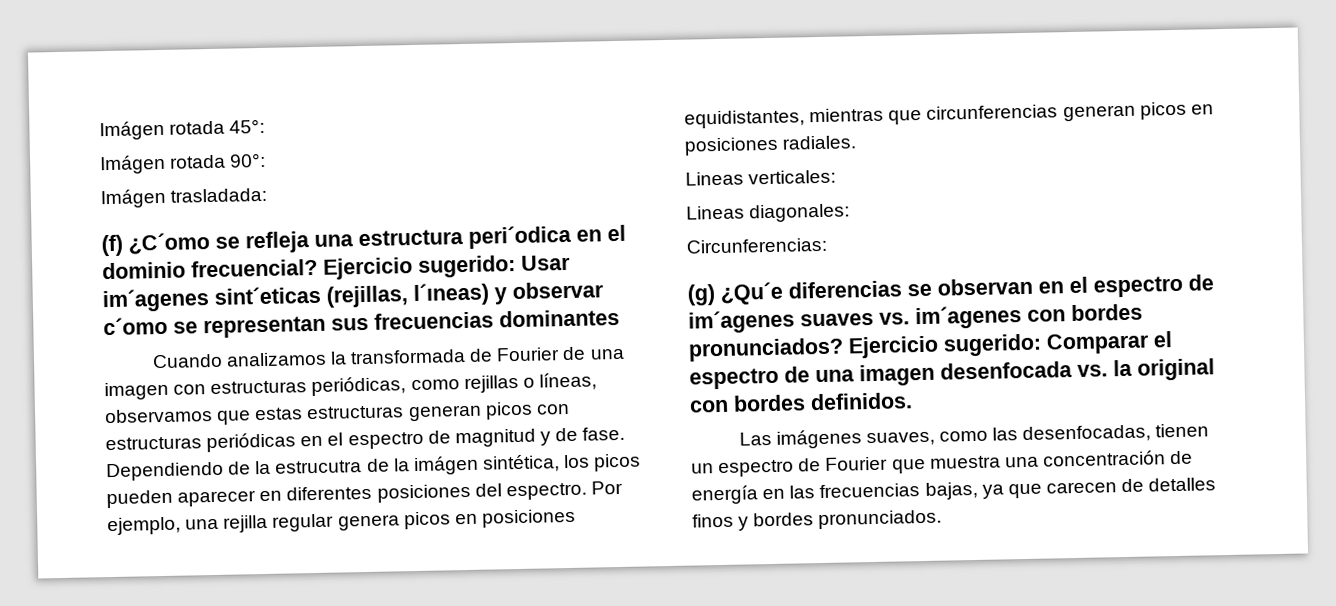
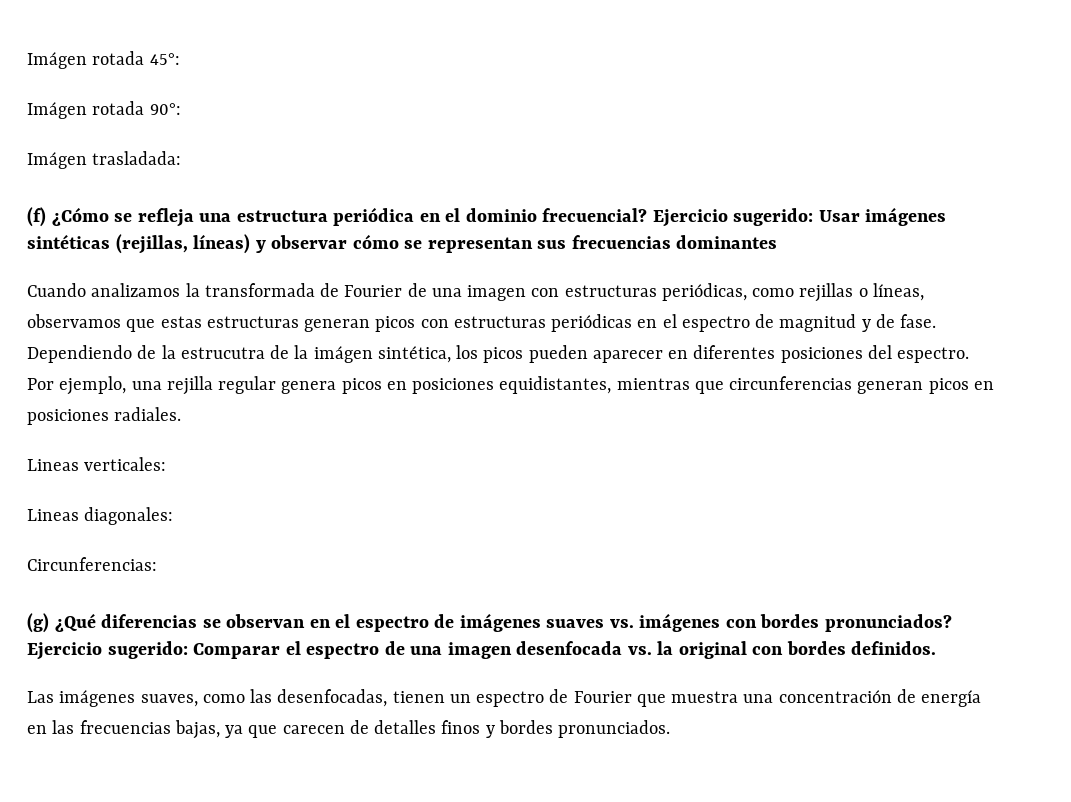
- (f) ¿C´omo se refleja una estructura peri´odica en el dominio frecuencial?
+ (f) ¿Cómo se refleja una estructura periódica en el dominio frecuencial?
- Ejercicio sugerido: Usar im´agenes sint´eticas (rejillas, l´ıneas) y observar c´omo se representan sus frecuencias dominantes
+ Ejercicio sugerido: Usar imágenes sintéticas (rejillas, líneas) y observar cómo se representan sus frecuencias dominantes
- (g) ¿Qu´e diferencias se observan en el espectro de im´agenes suaves vs. im´agenes con bordes pronunciados?
+ (g) ¿Qué diferencias se observan en el espectro de imágenes suaves vs. imágenes con bordes pronunciados?

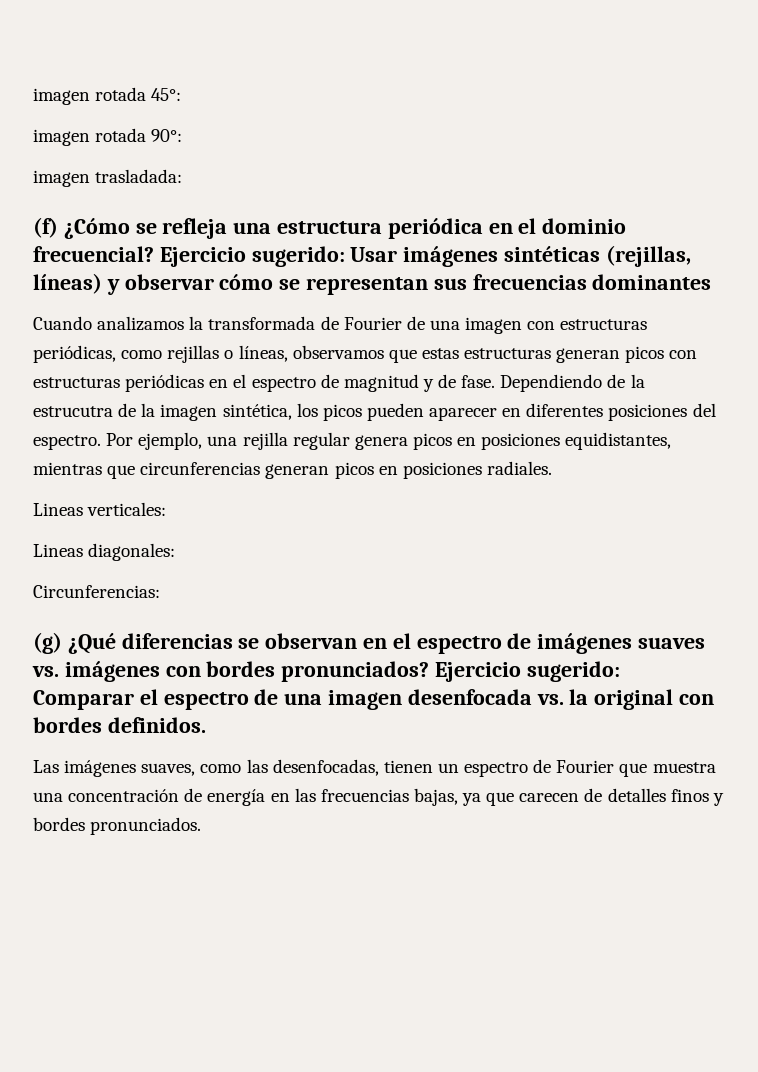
- Imágen rotada 45°:
+ imagen rotada 45°:
- Imágen rotada 90°:
+ imagen rotada 90°:
- Imágen trasladada:
+ imagen trasladada:
- Dependiendo de la estrucutra de la imágen sintética, los picos pueden aparecer en diferentes posiciones del espectro.
+ Dependiendo de la estrucutra de la imagen sintética, los picos pueden aparecer en diferentes posiciones del espectro.

